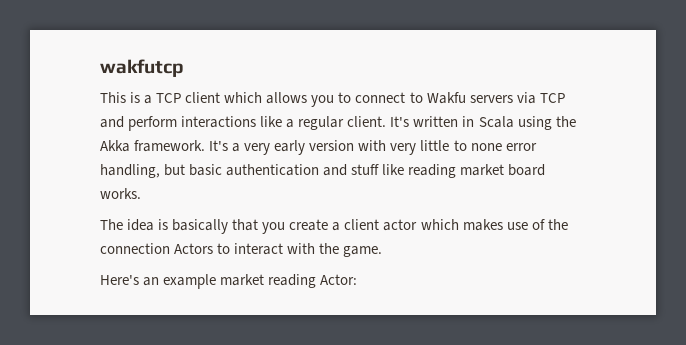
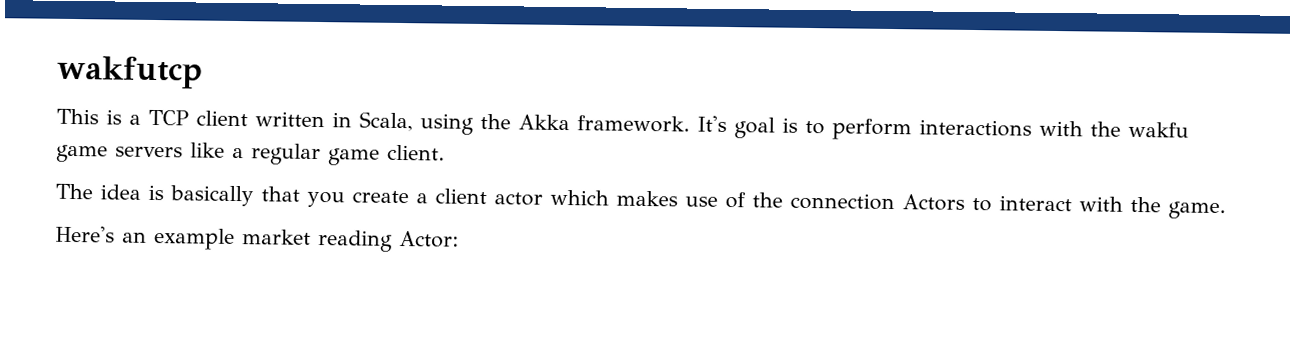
- This is a TCP client which allows you to connect to Wakfu servers via TCP and perform interactions like a regular client. It's written in Scala using the Akka framework.
+ This is a TCP client written in Scala, using the Akka framework.
- It's a very early version with very little to none error handling, but basic authentication and stuff like reading market board works.
+ It's goal is to perform interactions with the wakfu game servers like a regular game client.

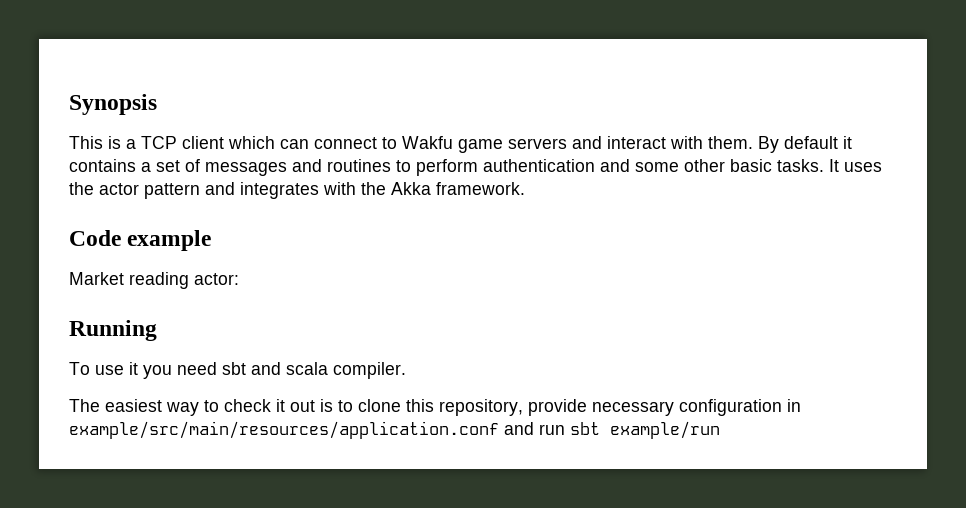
- wakfutcp
+ Synopsis
- This is a TCP client written in Scala, using the Akka framework. It's goal is to perform interactions with the wakfu game servers like a regular game client.
- The idea is basically that you create a client actor which makes use of the connection Actors to interact with the game.
- Here's an example market reading Actor:
+ This is a TCP client which can connect to Wakfu game servers and interact with them. By default it contains a set of messages and routines to perform authentication and some other basic tasks. It uses the actor pattern and integrates with the Akka framework.
+ Code example
+ Market reading actor:
+ Running
+ To use it you need sbt and scala compiler.
+ The easiest way to check it out is to clone this repository, provide necessary configuration in example/src/main/resources/application.conf and run sbt example/run

